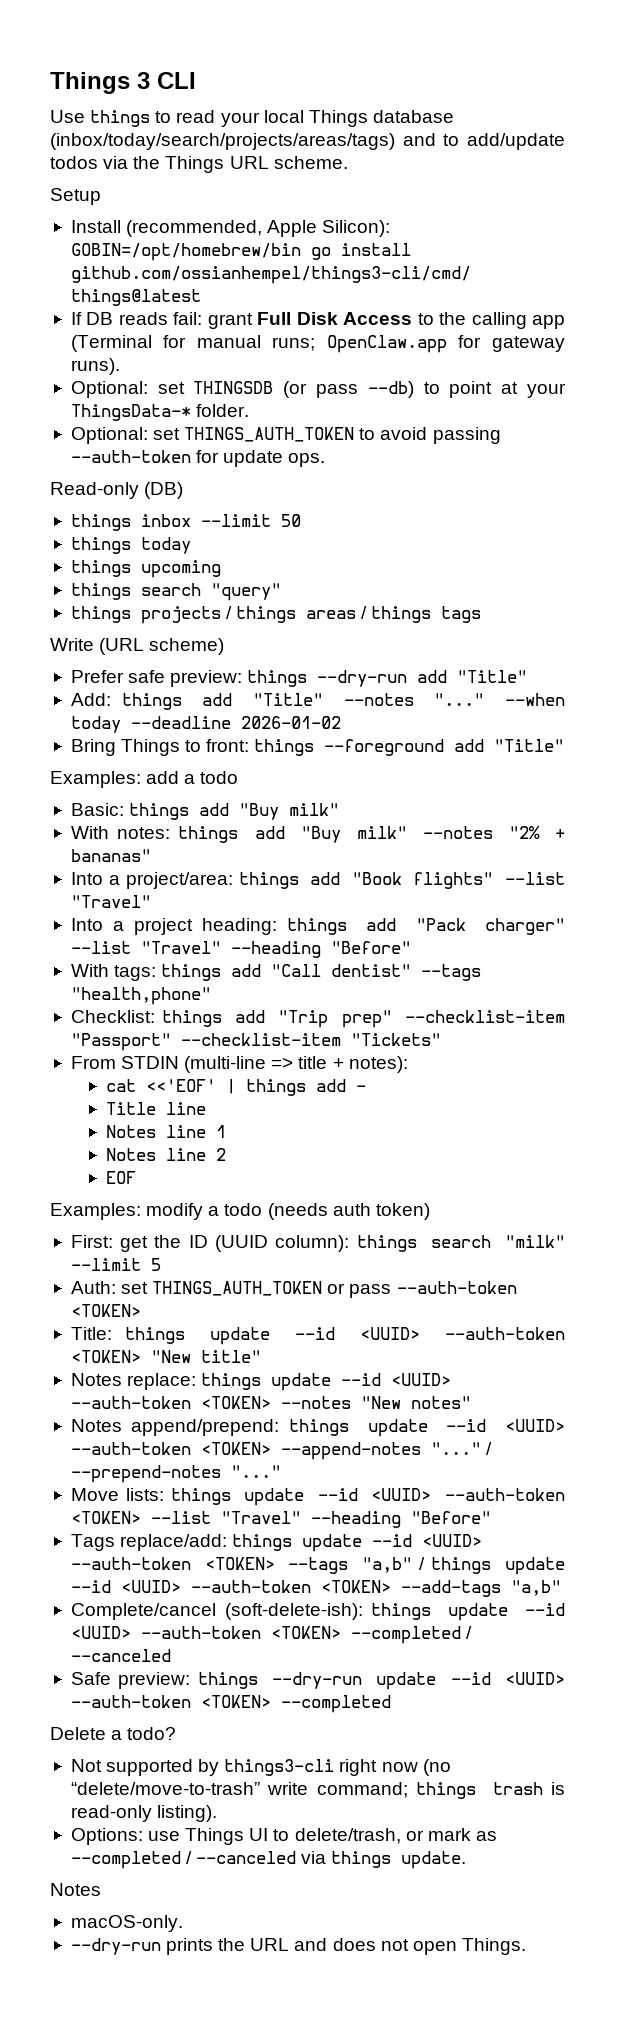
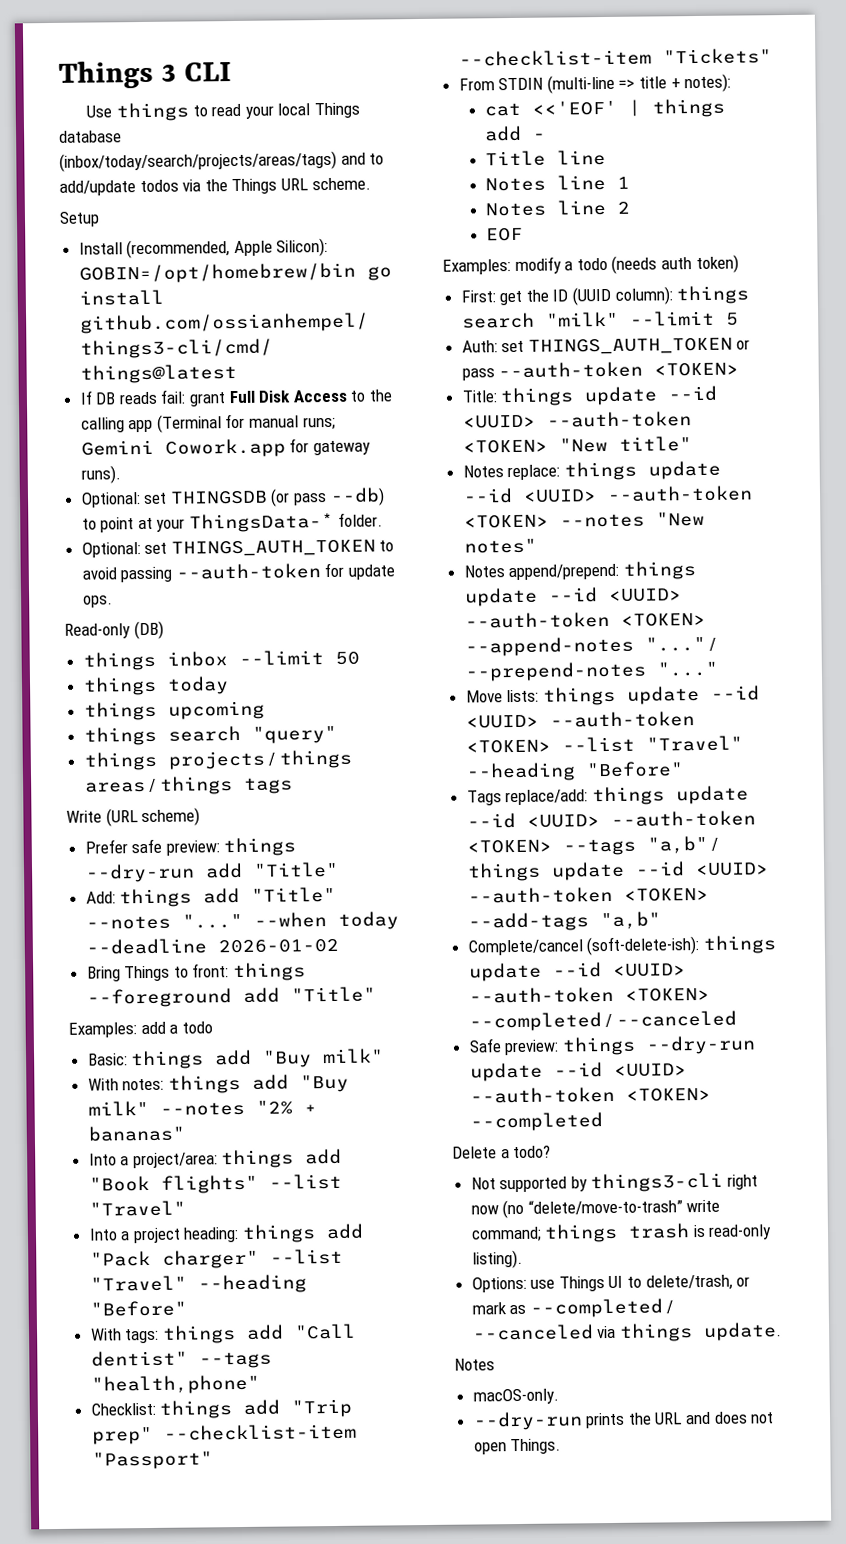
- If DB reads fail: grant Full Disk Access to the calling app (Terminal for manual runs; OpenClaw.app for gateway runs).
+ If DB reads fail: grant Full Disk Access to the calling app (Terminal for manual runs; Gemini Cowork.app for gateway runs).

